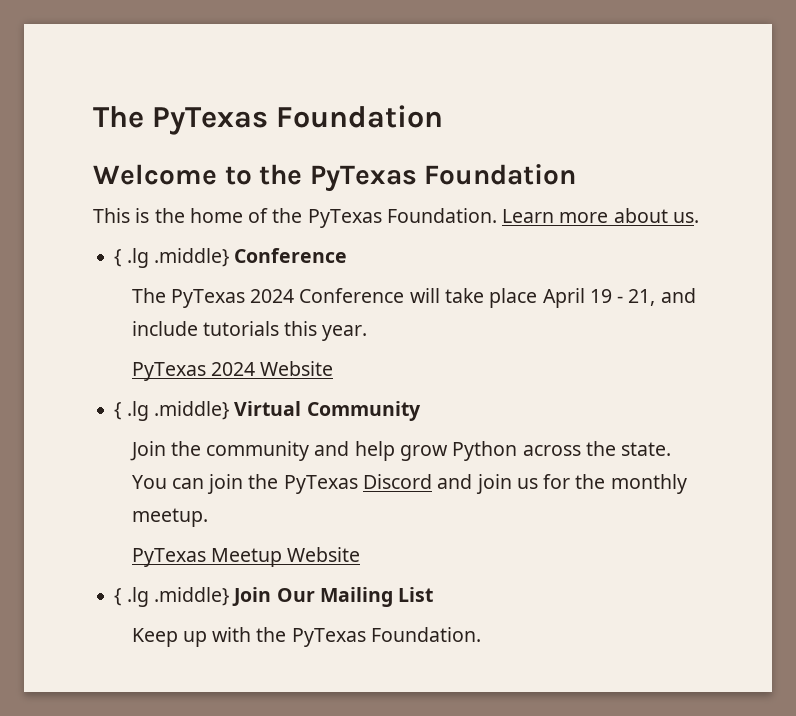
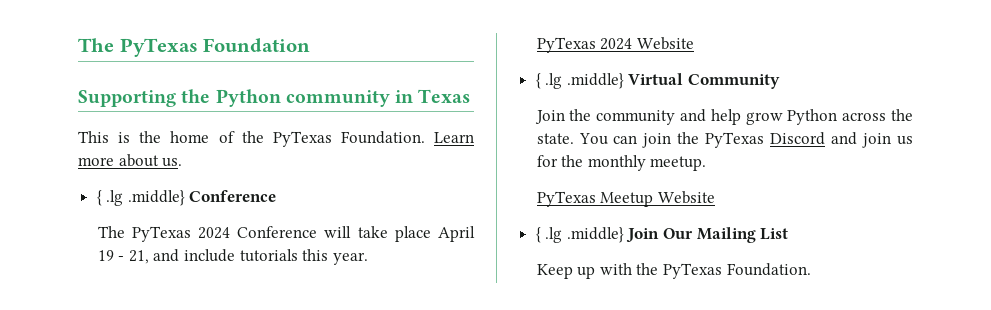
- Welcome to the PyTexas Foundation
+ Supporting the Python community in Texas

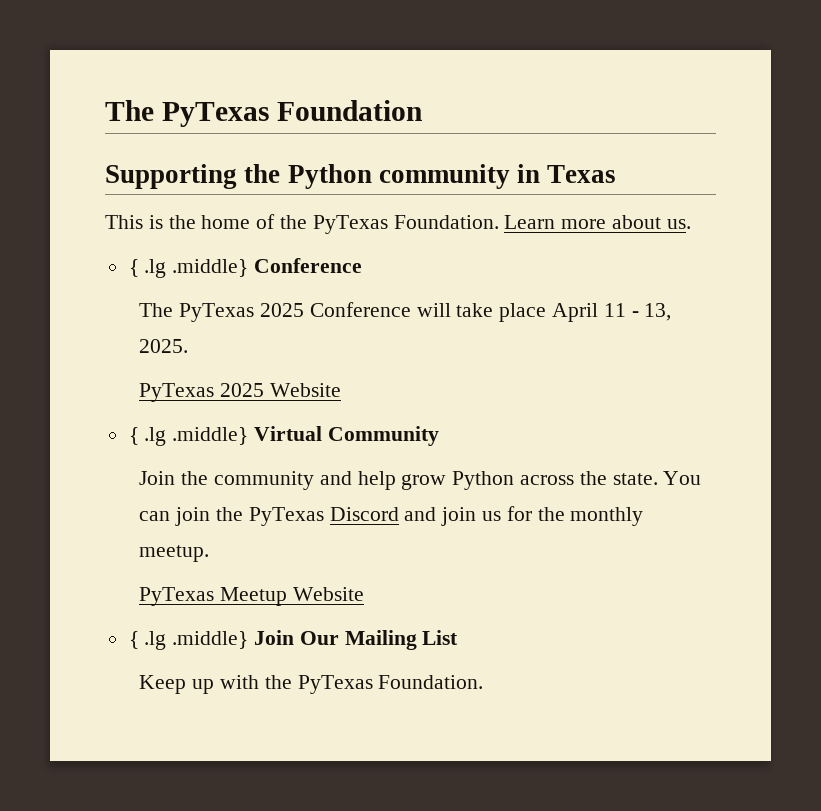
- The PyTexas 2024 Conference will take place April 19 - 21, and include tutorials this year.
- PyTexas 2024 Website
+ The PyTexas 2025 Conference will take place April 11 - 13, 2025.
+ PyTexas 2025 Website

